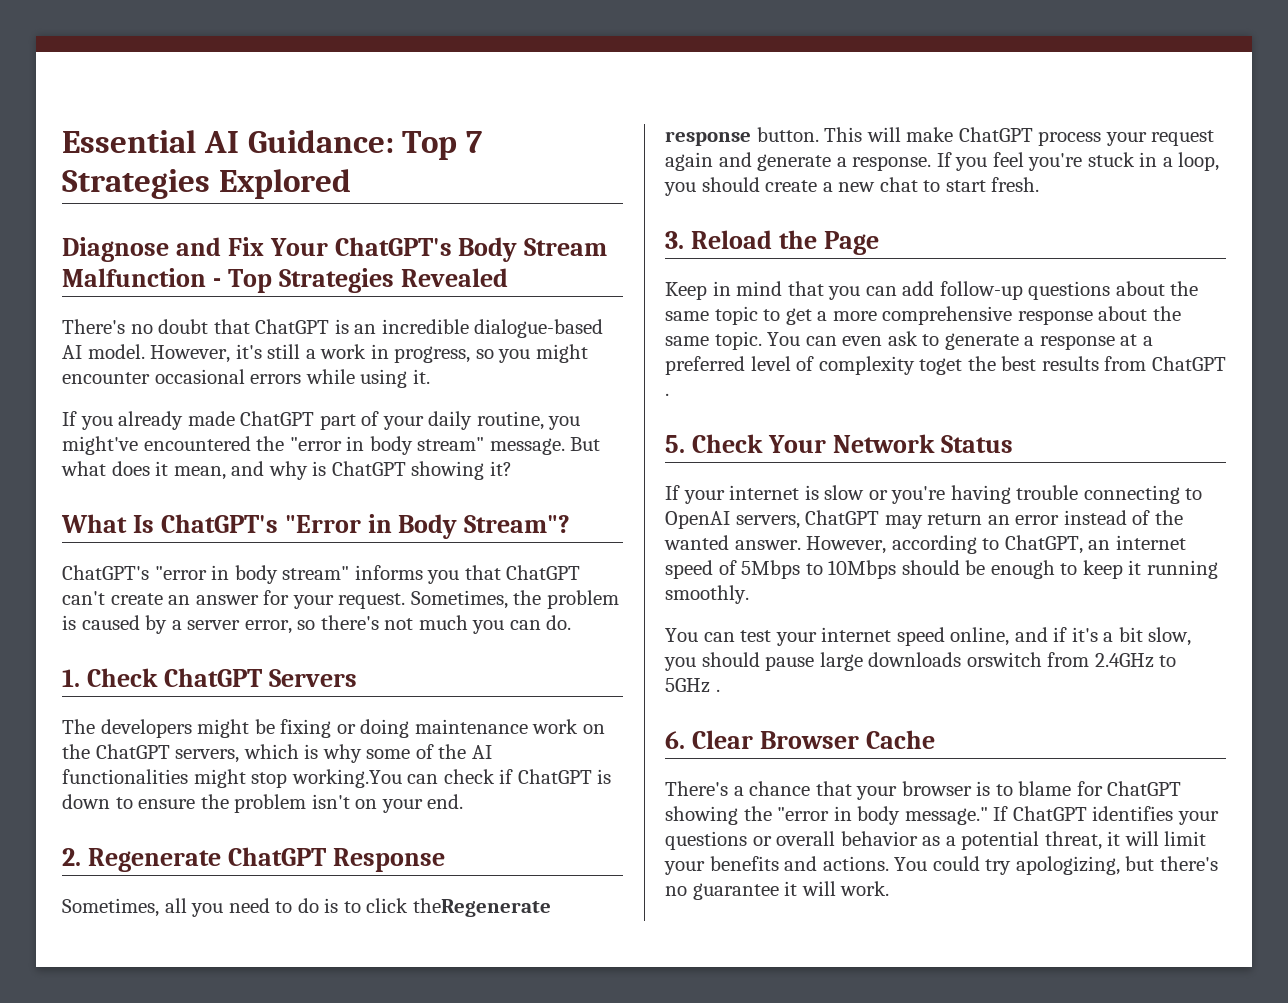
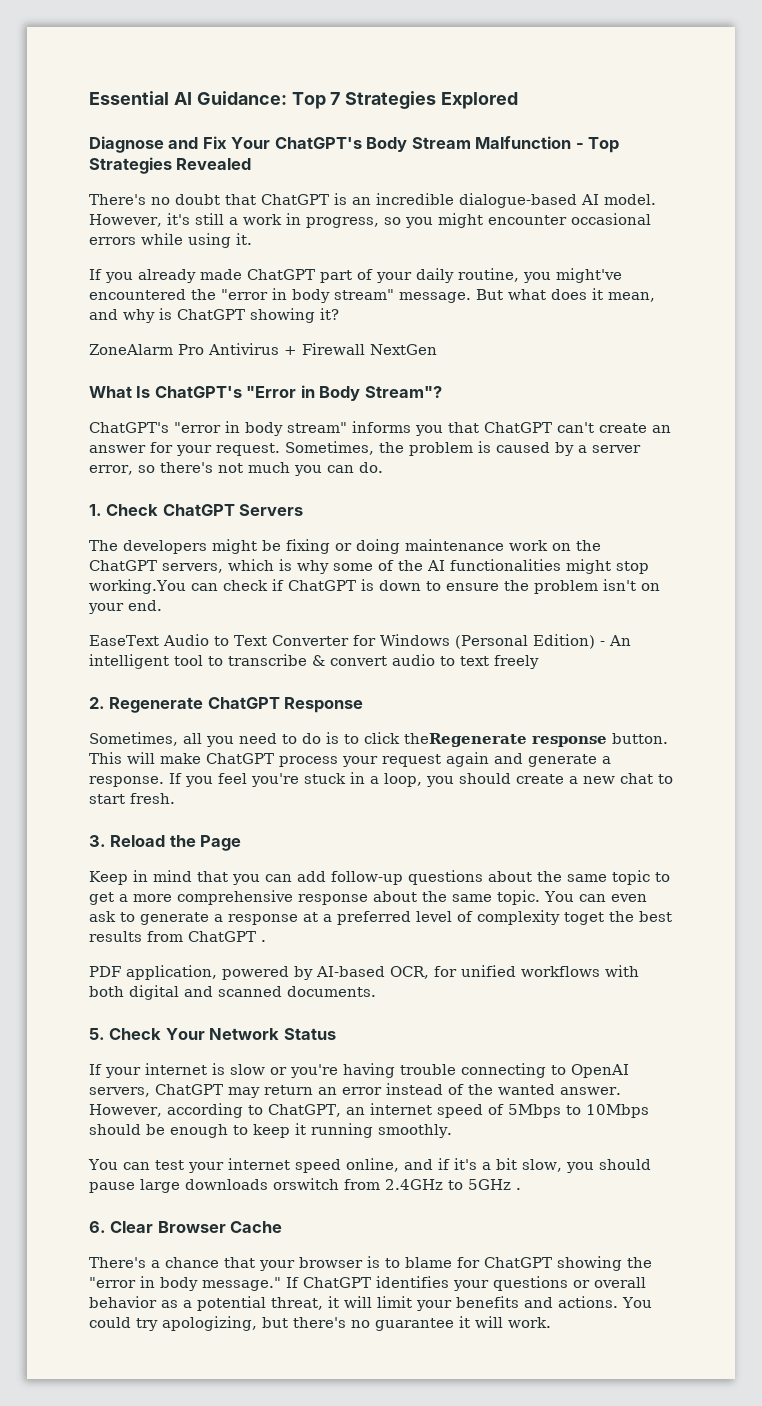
+ ZoneAlarm Pro Antivirus + Firewall NextGen
+ EaseText Audio to Text Converter for Windows (Personal Edition) - An intelligent tool to transcribe & convert audio to text freely
+ PDF application, powered by AI-based OCR, for unified workflows with both digital and scanned documents.

